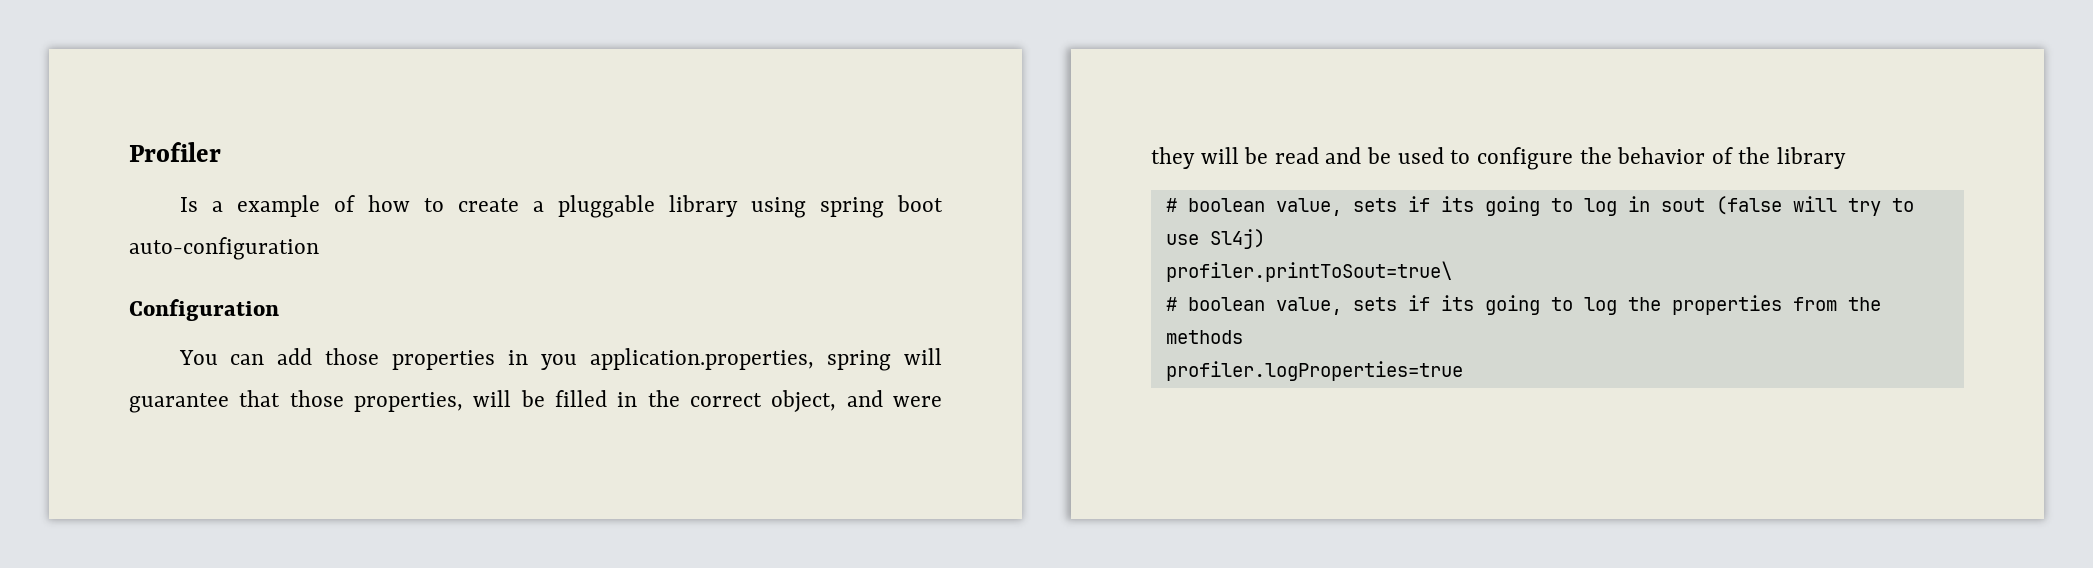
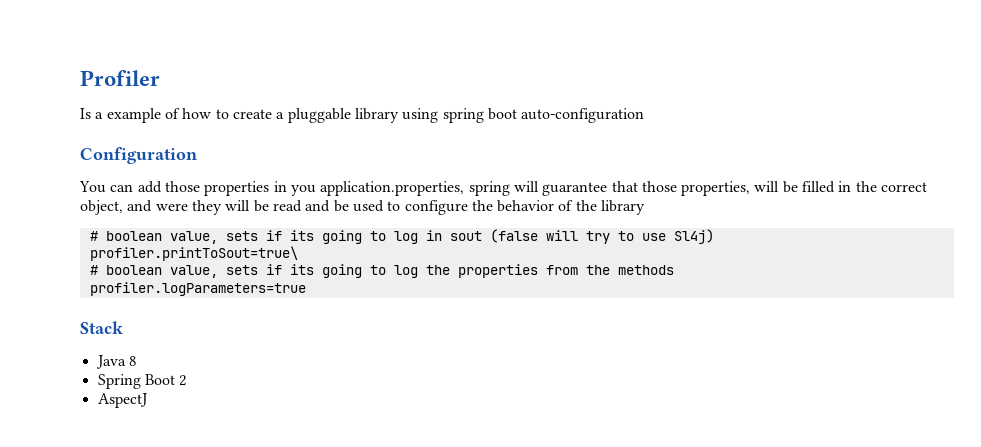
- profiler.logProperties=true
+ profiler.logParameters=true
+ Stack
+ Java 8
+ Spring Boot 2
+ AspectJ

